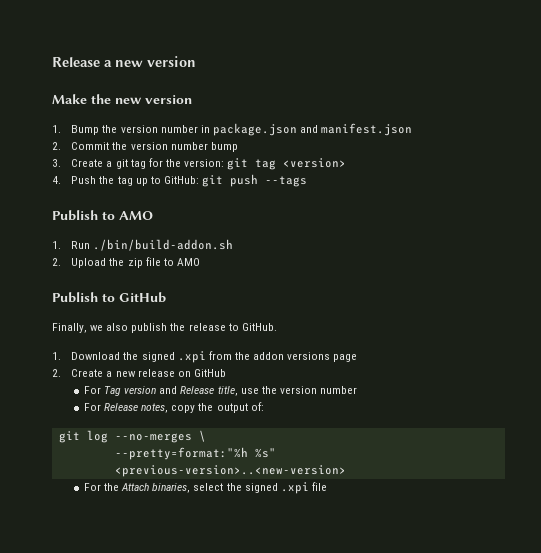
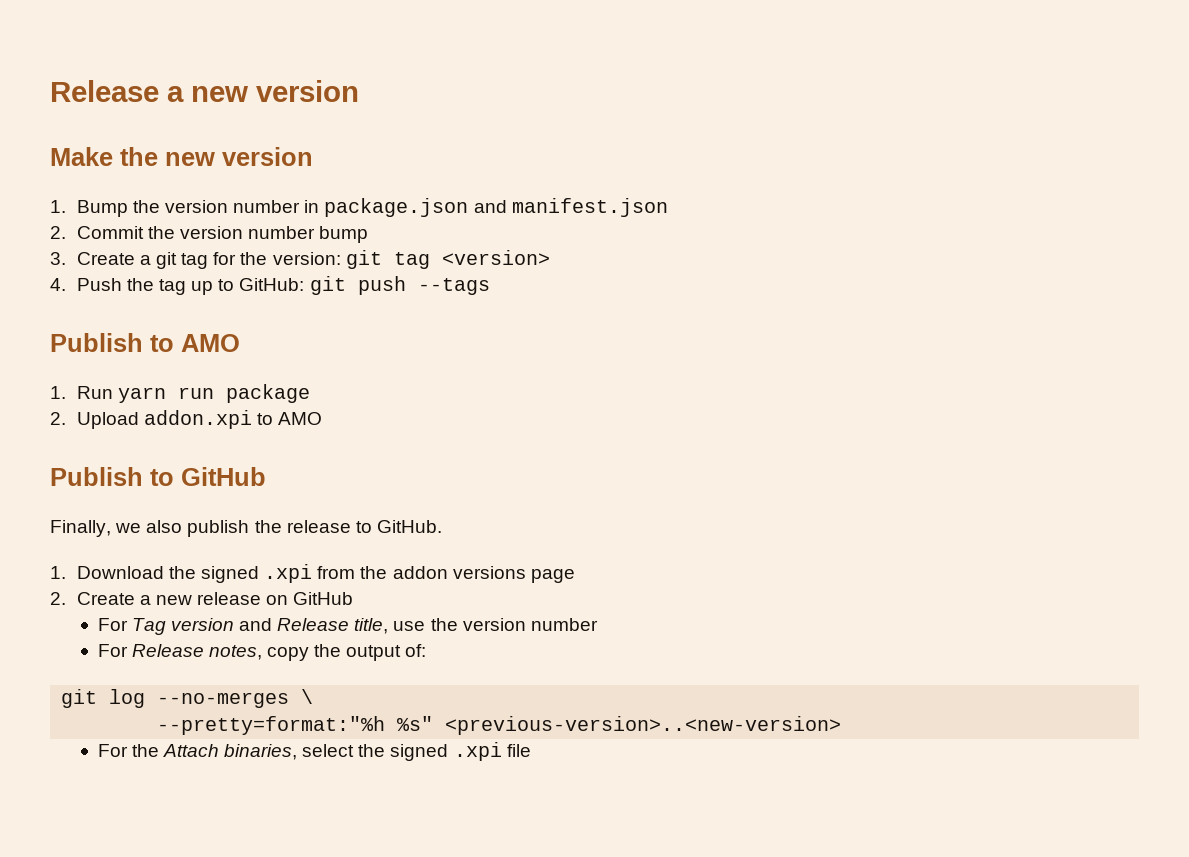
- 1. Run ./bin/build-addon.sh
+ 1. Run yarn run package
- 2. Upload the zip file to AMO
+ 2. Upload addon.xpi to AMO

